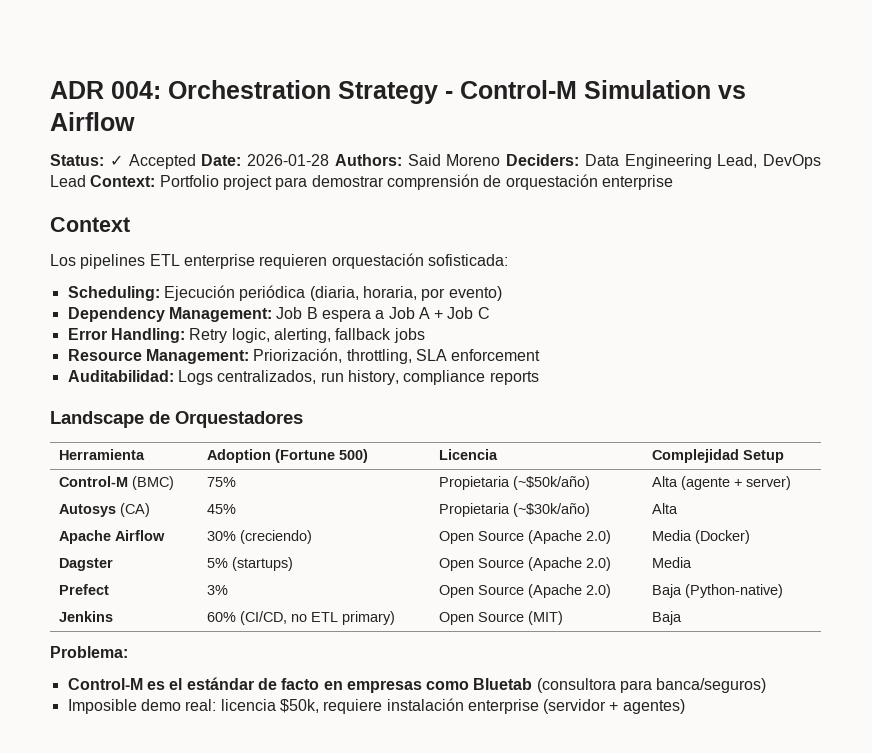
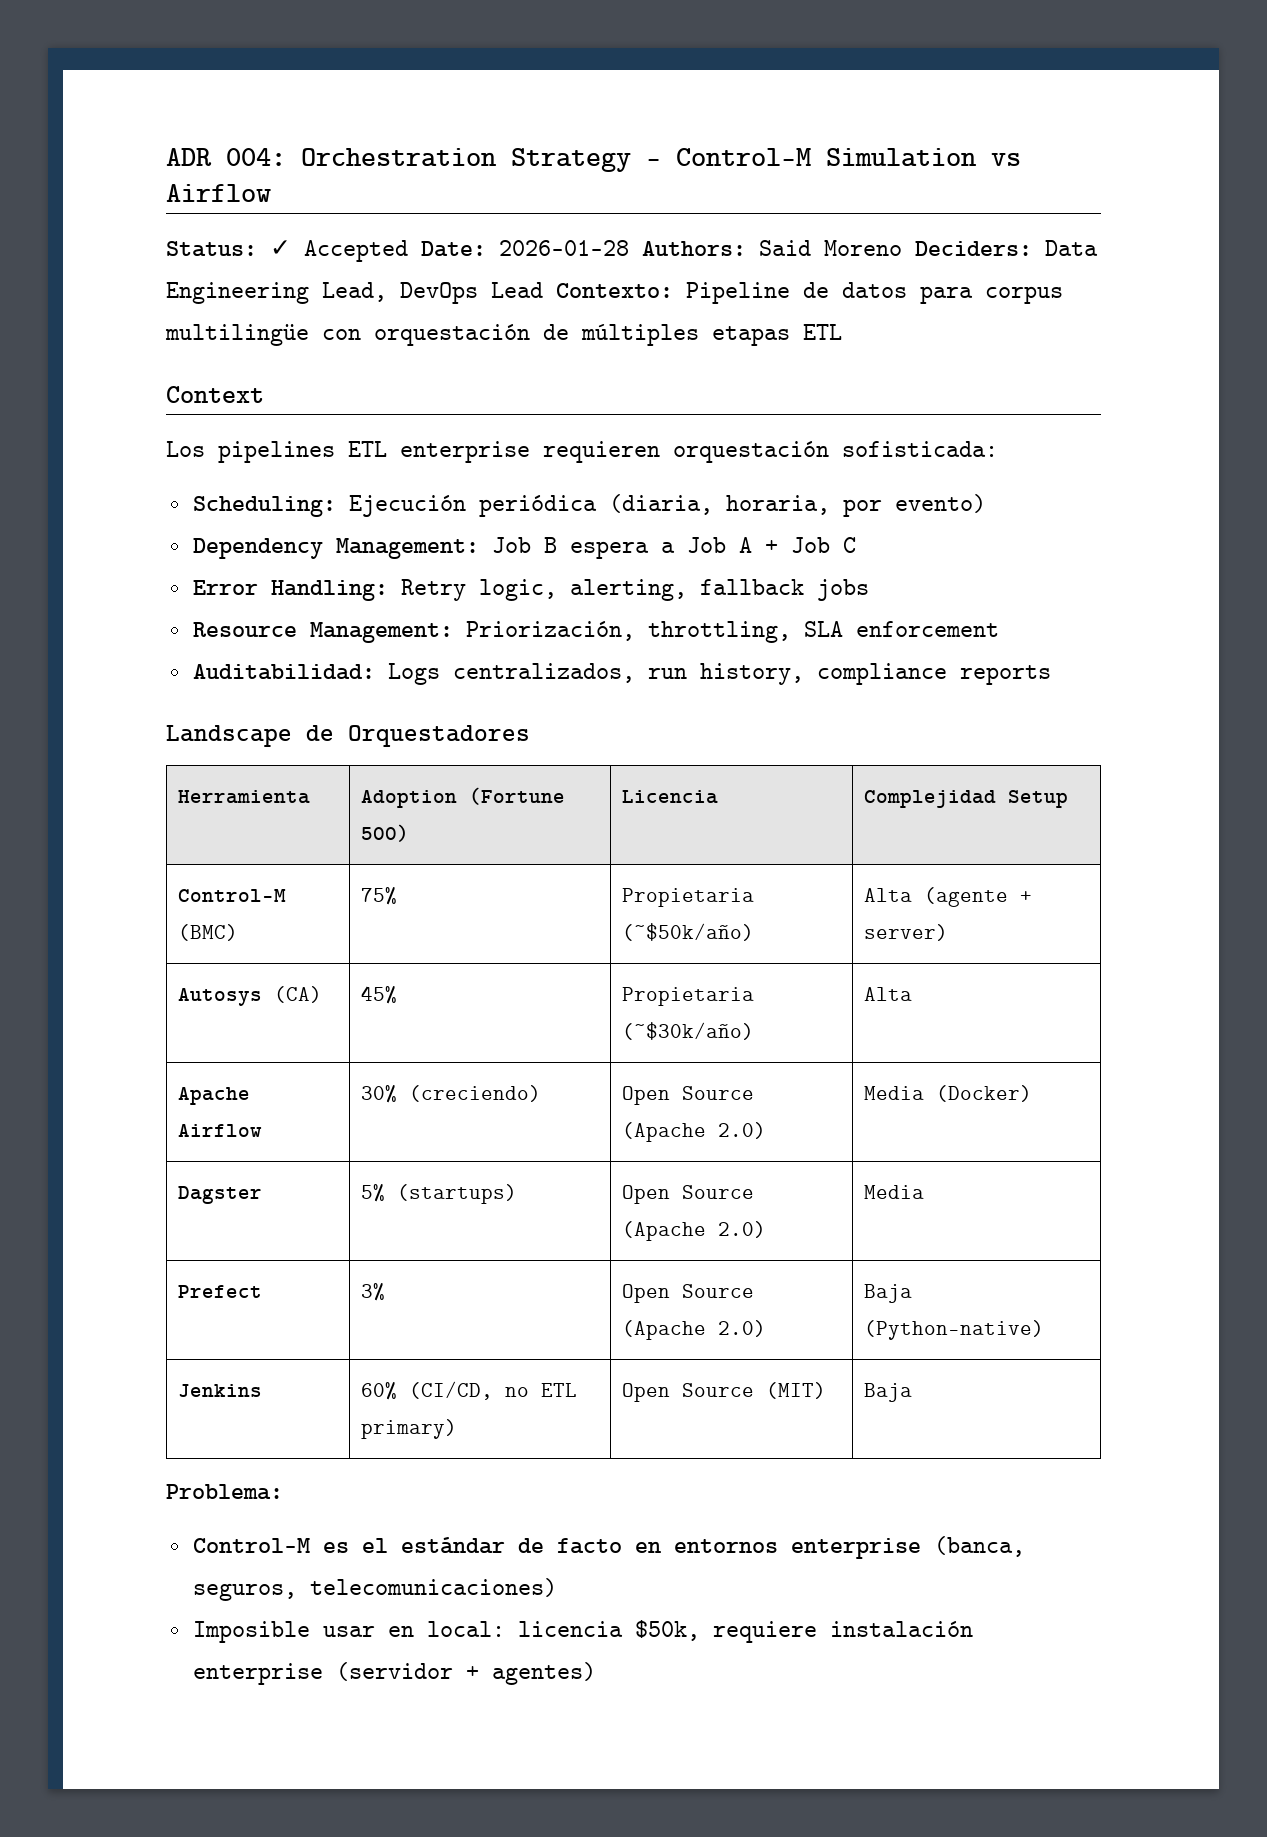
- Status: ✓ Accepted Date: 2026-01-28 Authors: Said Moreno Deciders: Data Engineering Lead, DevOps Lead Context: Portfolio project para demostrar comprensión de orquestación enterprise
+ Status: ✓ Accepted Date: 2026-01-28 Authors: Said Moreno Deciders: Data Engineering Lead, DevOps Lead Contexto: Pipeline de datos para corpus multilingüe con orquestación de múltiples etapas ETL
- Control-M es el estándar de facto en empresas como Bluetab (consultora para banca/seguros)
- Imposible demo real: licencia $50k, requiere instalación enterprise (servidor + agentes)
+ Control-M es el estándar de facto en entornos enterprise (banca, seguros, telecomunicaciones)
+ Imposible usar en local: licencia $50k, requiere instalación enterprise (servidor + agentes)

